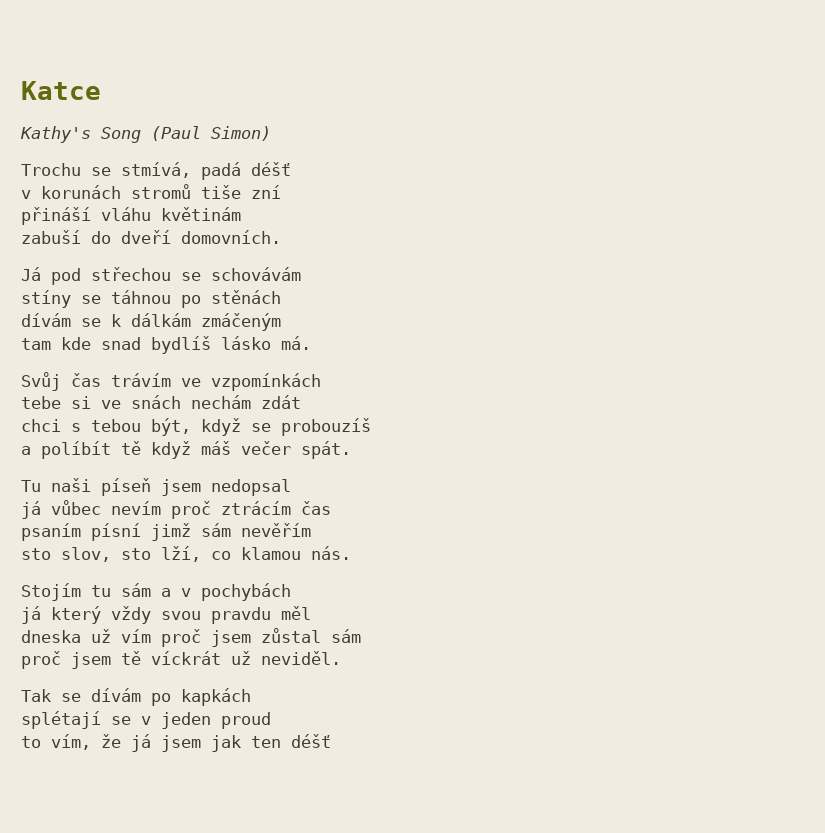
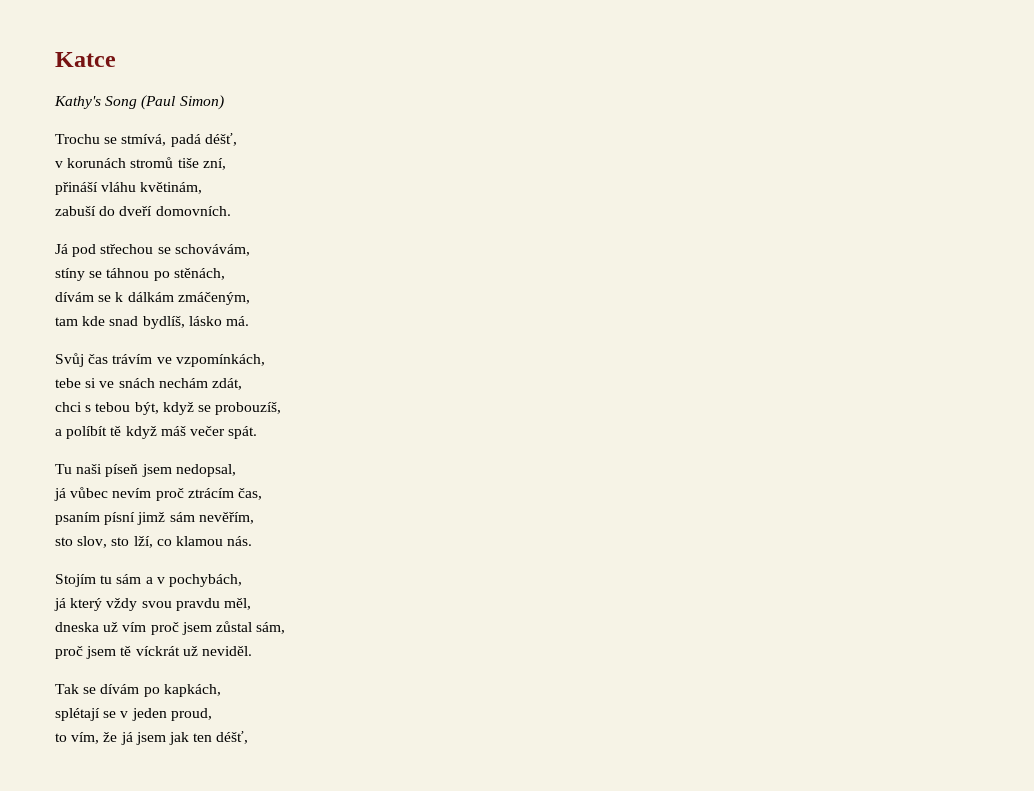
- Trochu se stmívá, padá déšť
+ Trochu se stmívá, padá déšť,
- v korunách stromů tiše zní
+ v korunách stromů tiše zní,
- přináší vláhu květinám
+ přináší vláhu květinám,
- Já pod střechou se schovávám
+ Já pod střechou se schovávám,
- stíny se táhnou po stěnách
+ stíny se táhnou po stěnách,
- dívám se k dálkám zmáčeným
+ dívám se k dálkám zmáčeným,
- tam kde snad bydlíš lásko má.
+ tam kde snad bydlíš, lásko má.
- Svůj čas trávím ve vzpomínkách
+ Svůj čas trávím ve vzpomínkách,
- tebe si ve snách nechám zdát
+ tebe si ve snách nechám zdát,
- chci s tebou být, když se probouzíš
+ chci s tebou být, když se probouzíš,
- Tu naši píseň jsem nedopsal
+ Tu naši píseň jsem nedopsal,
- já vůbec nevím proč ztrácím čas
+ já vůbec nevím proč ztrácím čas,
- psaním písní jimž sám nevěřím
+ psaním písní jimž sám nevěřím,
- Stojím tu sám a v pochybách
+ Stojím tu sám a v pochybách,
- já který vždy svou pravdu měl
+ já který vždy svou pravdu měl,
- dneska už vím proč jsem zůstal sám
+ dneska už vím proč jsem zůstal sám,
- Tak se dívám po kapkách
+ Tak se dívám po kapkách,
- splétají se v jeden proud
+ splétají se v jeden proud,
- to vím, že já jsem jak ten déšť
+ to vím, že já jsem jak ten déšť,

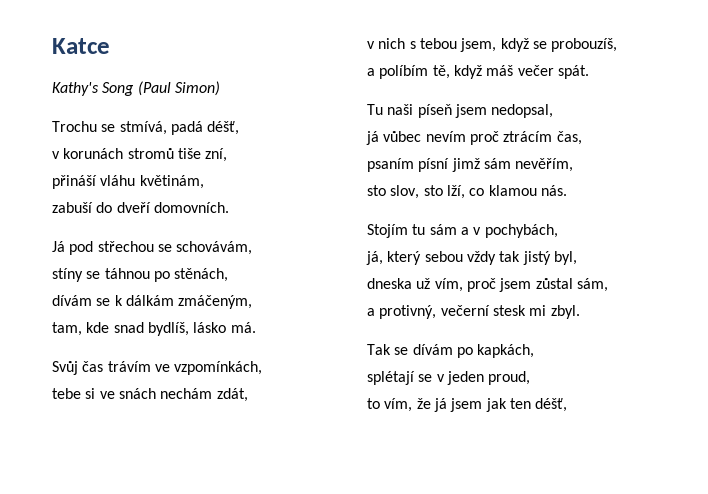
- tam kde snad bydlíš, lásko má.
+ tam, kde snad bydlíš, lásko má.
- chci s tebou být, když se probouzíš,
+ v nich s tebou jsem, když se probouzíš,
- a políbít tě když máš večer spát.
+ a políbím tě, když máš večer spát.
- já který vždy svou pravdu měl,
+ já, který sebou vždy tak jistý byl,
- dneska už vím proč jsem zůstal sám,
+ dneska už vím, proč jsem zůstal sám,
- proč jsem tě víckrát už neviděl.
+ a protivný, večerní stesk mi zbyl.

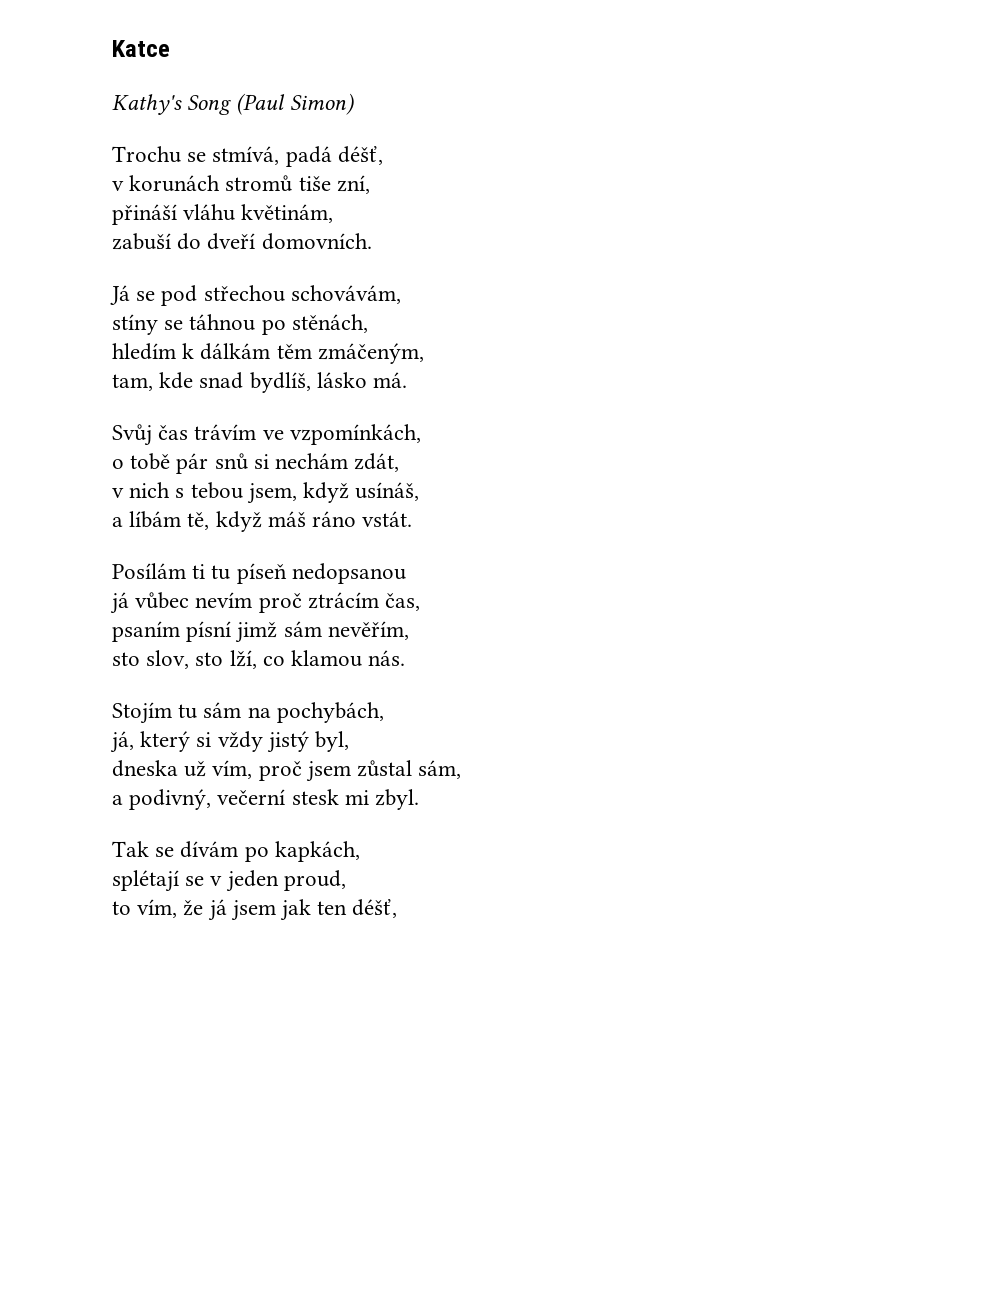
- Já pod střechou se schovávám,
+ Já se pod střechou schovávám,
- dívám se k dálkám zmáčeným,
+ hledím k dálkám těm zmáčeným,
- tebe si ve snách nechám zdát,
+ o tobě pár snů si nechám zdát,
- v nich s tebou jsem, když se probouzíš,
- a políbím tě, když máš večer spát.
- Tu naši píseň jsem nedopsal,
+ v nich s tebou jsem, když usínáš,
+ a líbám tě, když máš ráno vstát.
+ Posílám ti tu píseň nedopsanou
- Stojím tu sám a v pochybách,
+ Stojím tu sám na pochybách,
- já, který sebou vždy tak jistý byl,
+ já, který si vždy jistý byl,
- a protivný, večerní stesk mi zbyl.
+ a podivný, večerní stesk mi zbyl.

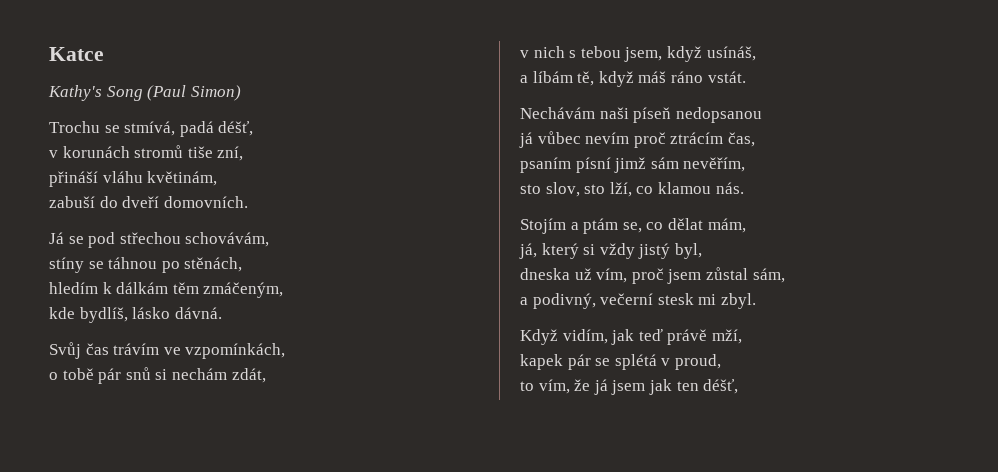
- tam, kde snad bydlíš, lásko má.
+ kde bydlíš, lásko dávná.
- Posílám ti tu píseň nedopsanou
+ Nechávám naši píseň nedopsanou
- Stojím tu sám na pochybách,
+ Stojím a ptám se, co dělat mám,
- Tak se dívám po kapkách,
- splétají se v jeden proud,
+ Když vidím, jak teď právě mží,
+ kapek pár se splétá v proud,

